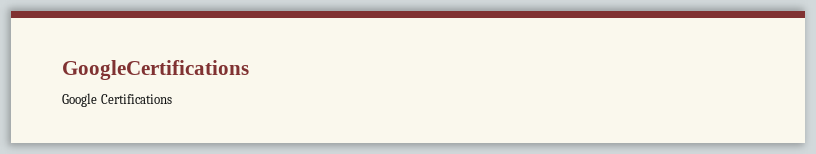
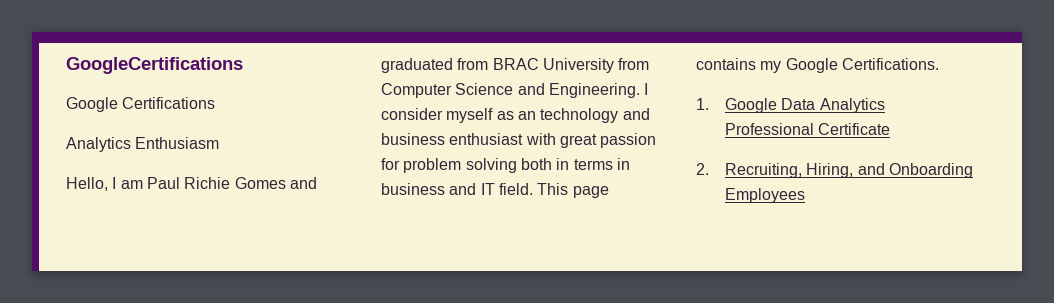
+ Analytics Enthusiasm
+ Hello, I am Paul Richie Gomes and graduated from BRAC University from Computer Science and Engineering. I consider myself as an technology and business enthusiast with great passion for problem solving both in terms in business and IT field. This page contains my Google Certifications.
+ 1. Google Data Analytics Professional Certificate
+ 2. Recruiting, Hiring, and Onboarding Employees

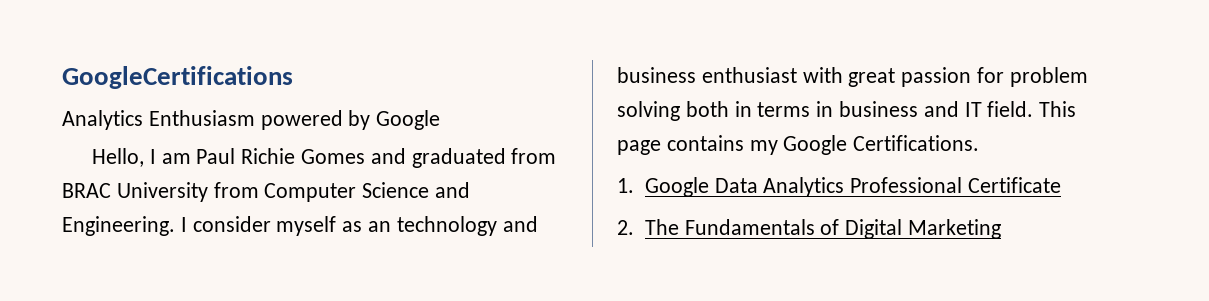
- Google Certifications
- Analytics Enthusiasm
+ Analytics Enthusiasm powered by Google
- 2. Recruiting, Hiring, and Onboarding Employees
+ 2. The Fundamentals of Digital Marketing

